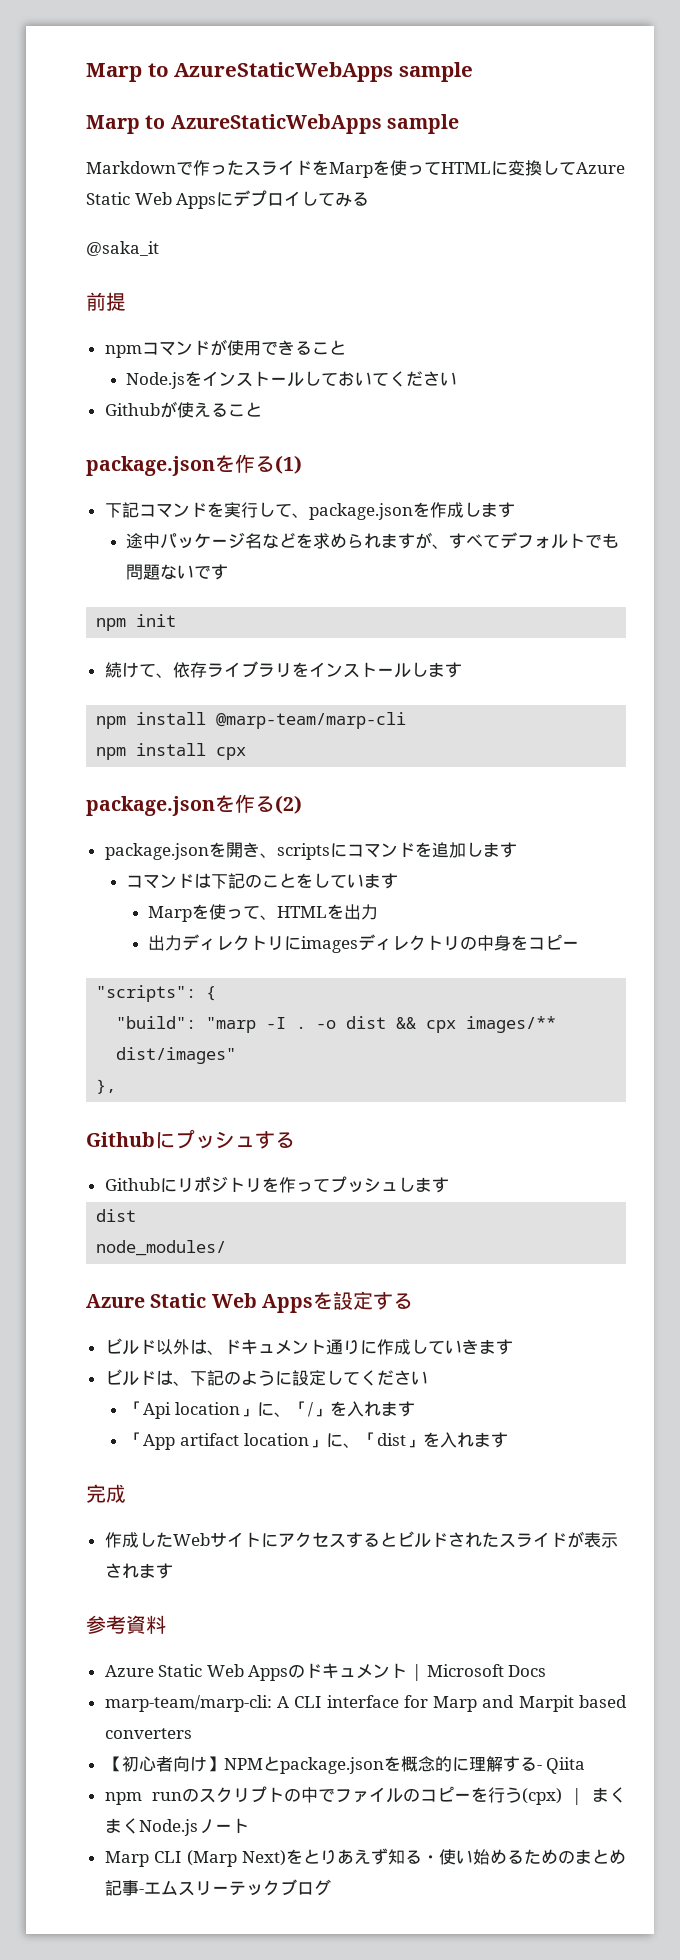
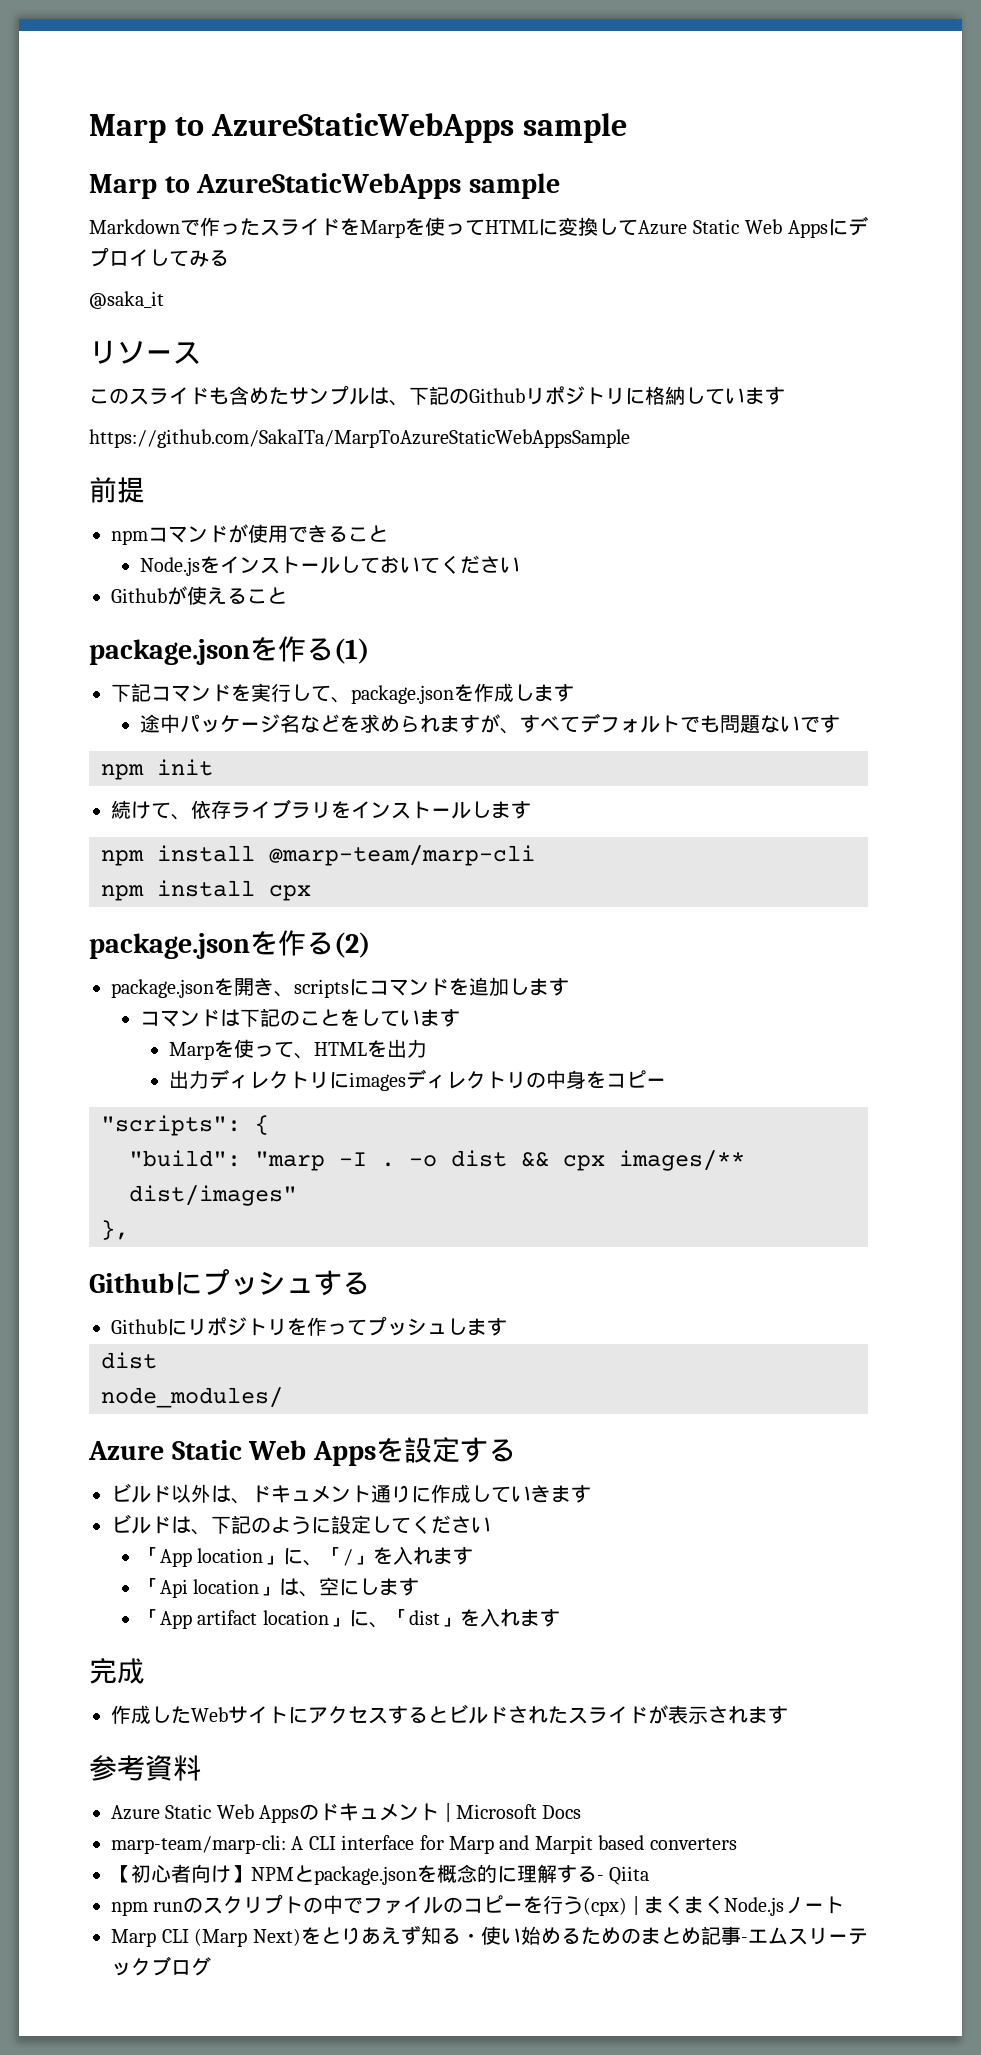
+ リソース
+ このスライドも含めたサンプルは、下記のGithubリポジトリに格納しています
+ https://github.com/SakaITa/MarpToAzureStaticWebAppsSample
- 「Api location」に、「/」を入れます
+ 「App location」に、「/」を入れます
+ 「Api location」は、空にします

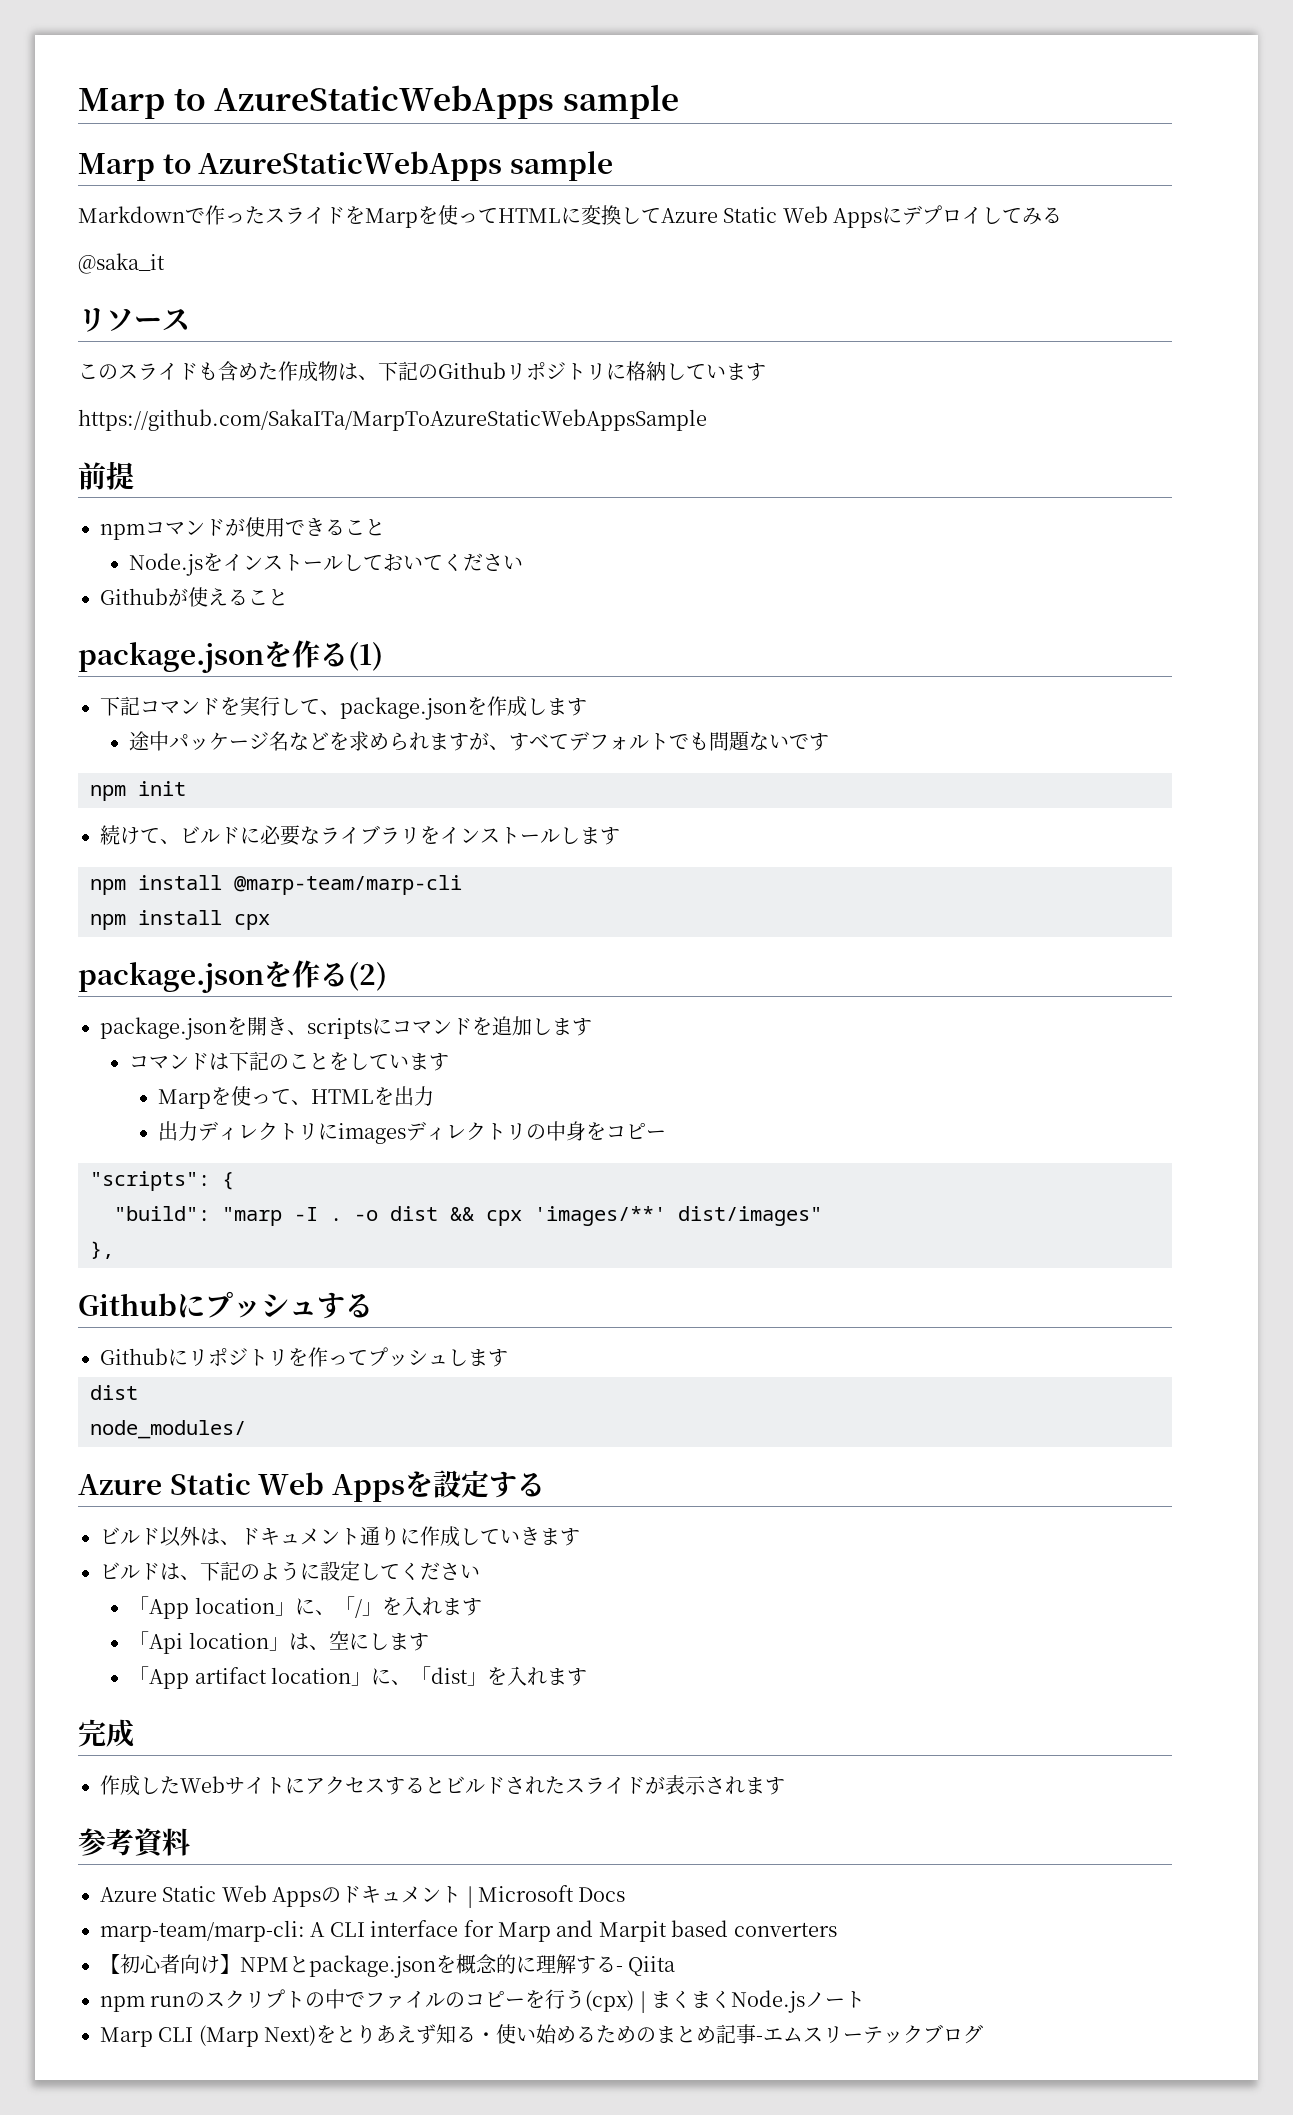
- このスライドも含めたサンプルは、下記のGithubリポジトリに格納しています
+ このスライドも含めた作成物は、下記のGithubリポジトリに格納しています
- 続けて、依存ライブラリをインストールします
+ 続けて、ビルドに必要なライブラリをインストールします
- -o dist && cpx images/** dist/images"
+ -o dist && cpx 'images/**' dist/images"

